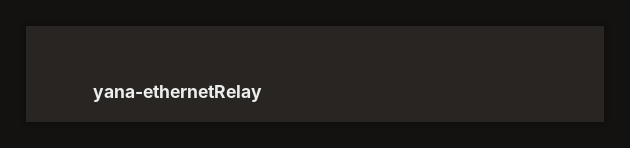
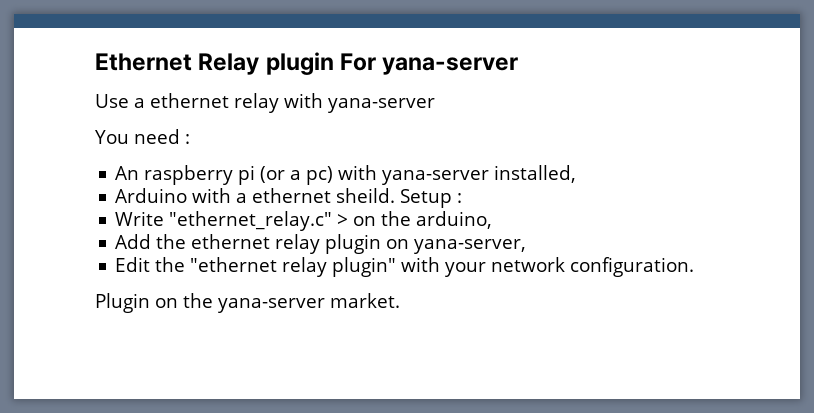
- yana-ethernetRelay
+ Ethernet Relay plugin For yana-server
+ Use a ethernet relay with yana-server
+ You need :
+ An raspberry pi (or a pc) with yana-server installed,
+ Arduino with a ethernet sheild. Setup :
+ Write "ethernet_relay.c" > on the arduino,
+ Add the ethernet relay plugin on yana-server,
+ Edit the "ethernet relay plugin" with your network configuration.
+ Plugin on the yana-server market.

